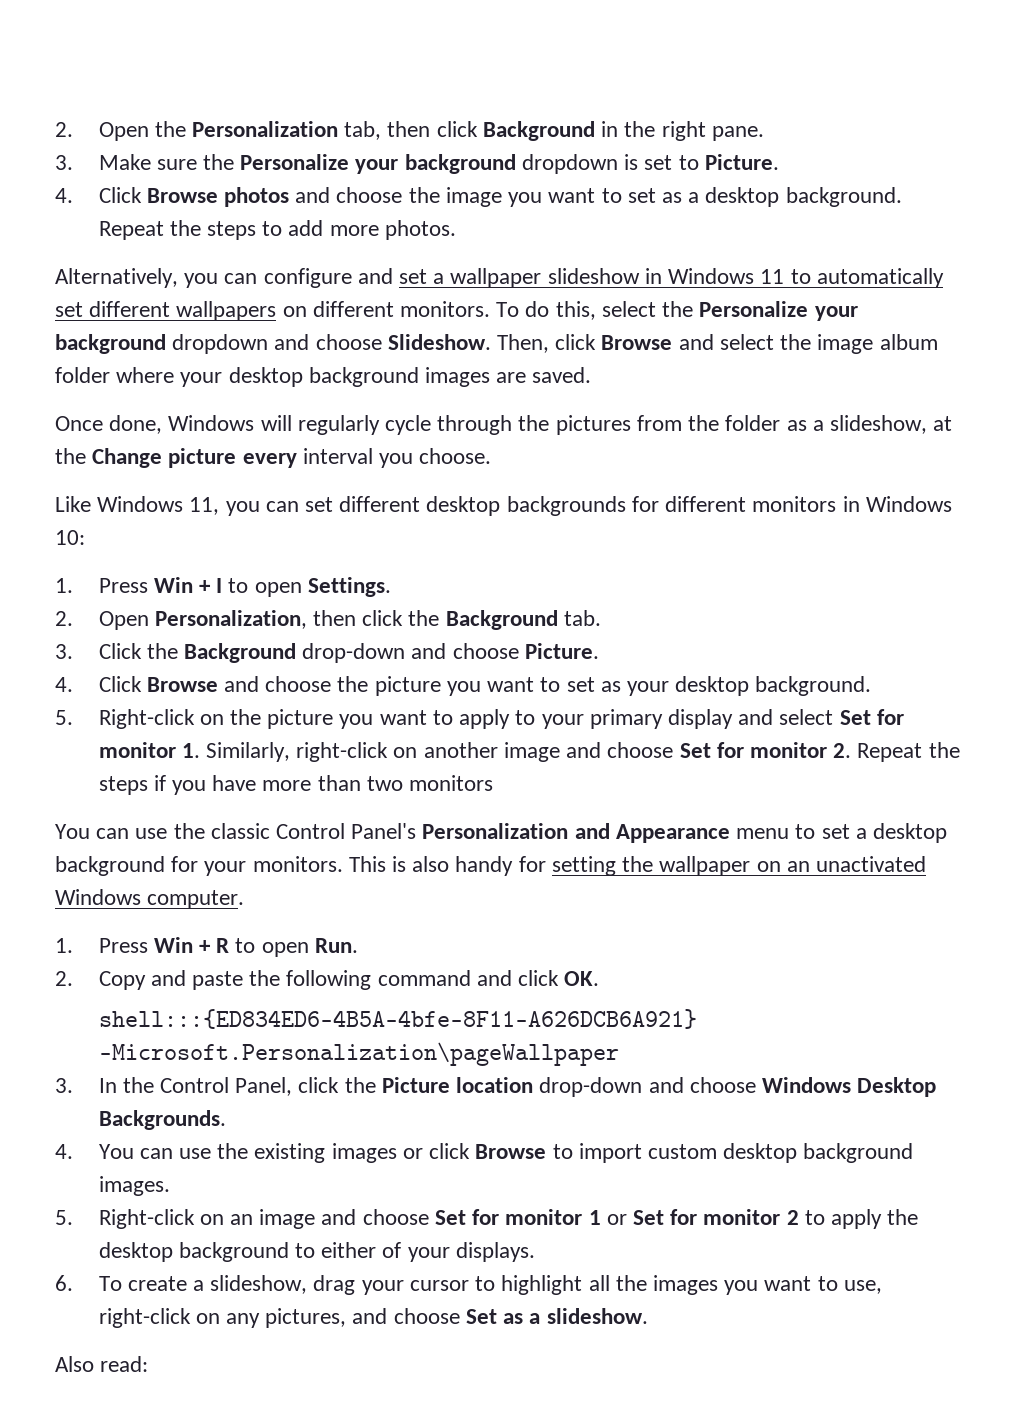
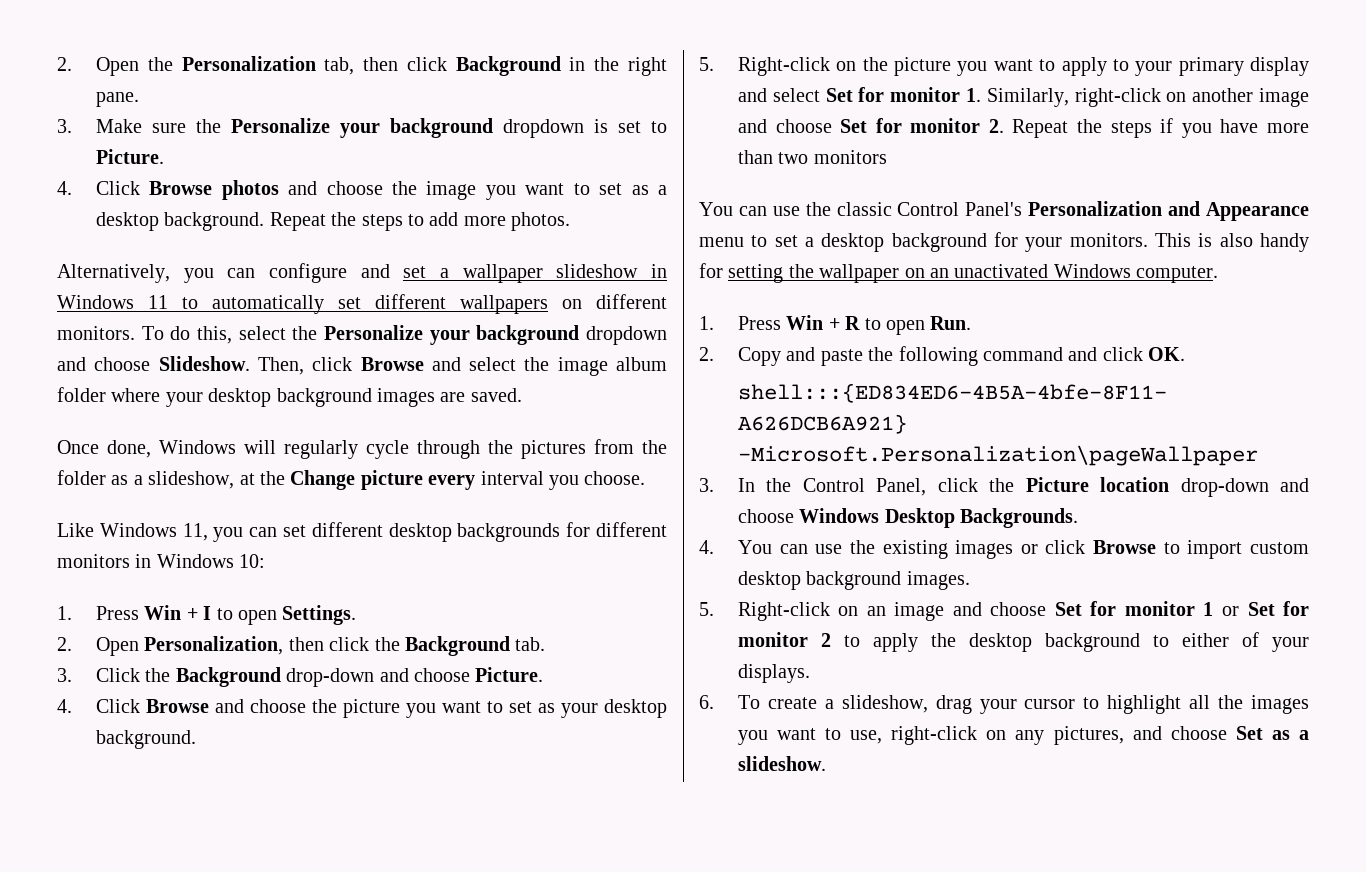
- Also read:

